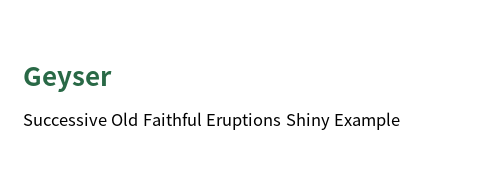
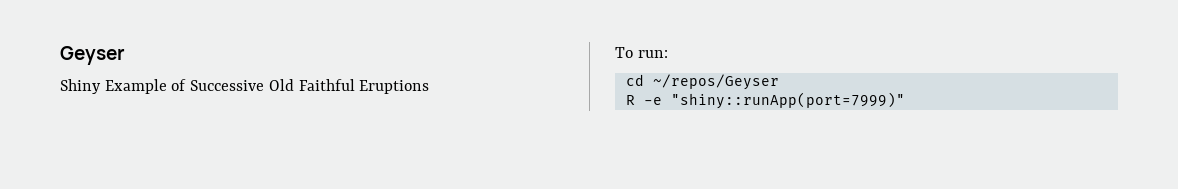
- Successive Old Faithful Eruptions Shiny Example
+ Shiny Example of Successive Old Faithful Eruptions
+ To run:
+ cd ~/repos/Geyser
+ R -e "shiny::runApp(port=7999)"

